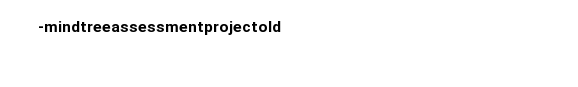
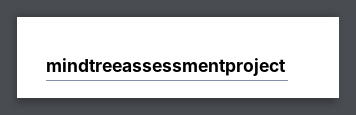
- -mindtreeassessmentprojectold
+ mindtreeassessmentproject

